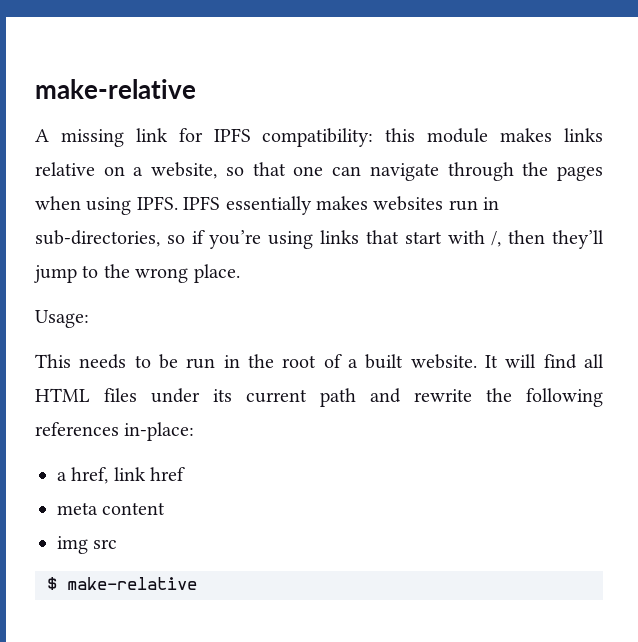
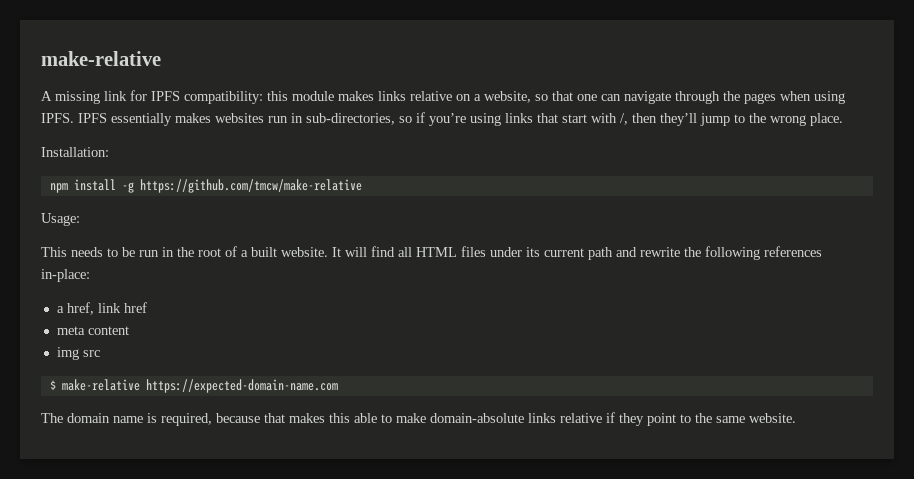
+ Installation:
+ npm install -g https://github.com/tmcw/make-relative
- $ make-relative
+ $ make-relative https://expected-domain-name.com
+ The domain name is required, because that makes this able to make domain-absolute links relative if they point to the same website.

